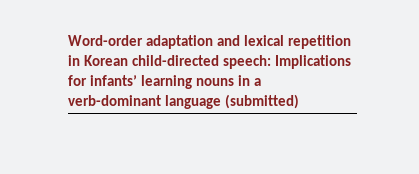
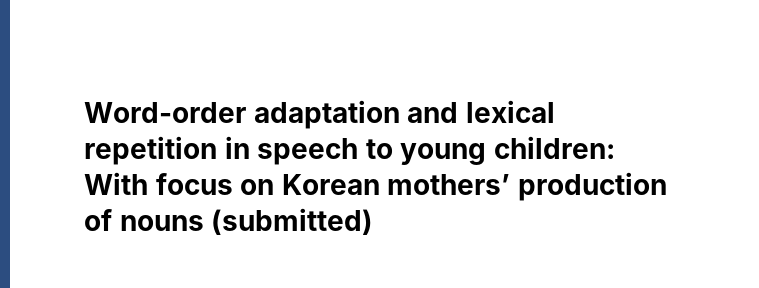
- Word-order adaptation and lexical repetition in Korean child-directed speech: Implications for infants’ learning nouns in a verb-dominant language (submitted)
+ Word-order adaptation and lexical repetition in speech to young children: With focus on Korean mothers’ production of nouns (submitted)

